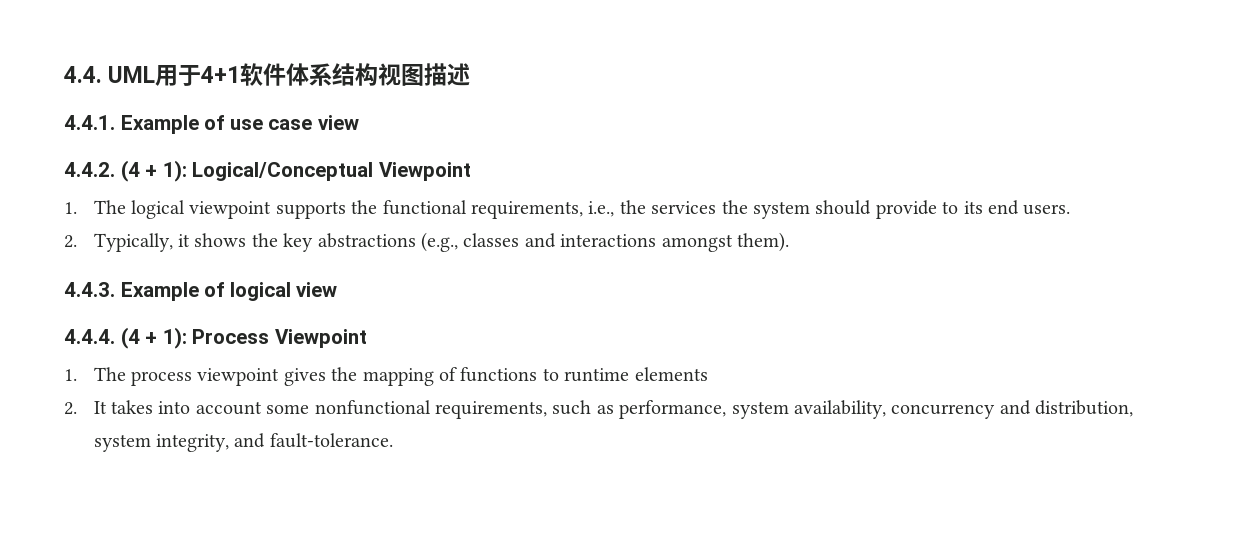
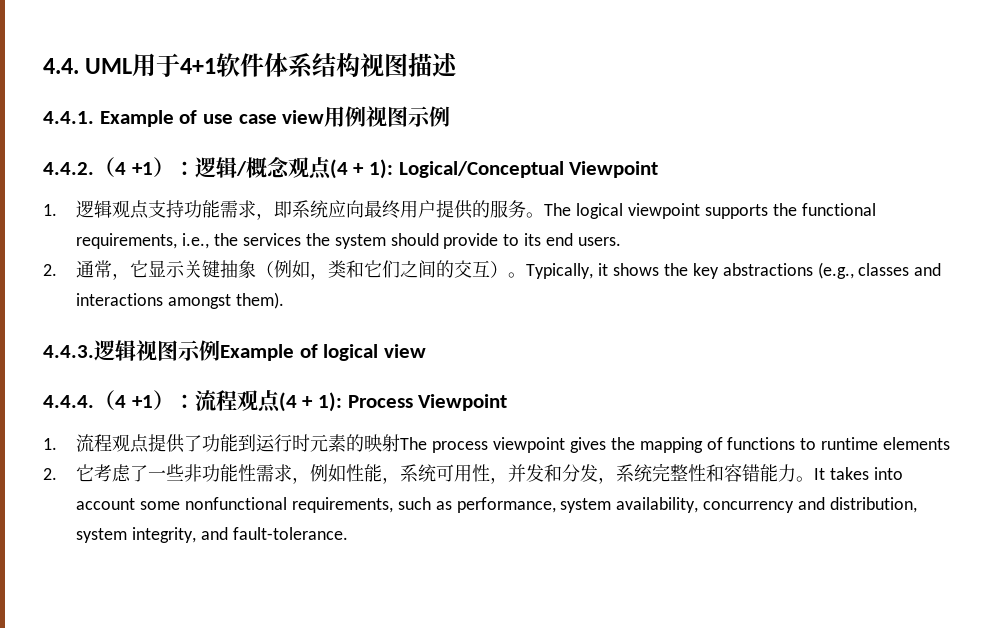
- 4.4.1. Example of use case view
- 4.4.2. (4 + 1): Logical/Conceptual Viewpoint
+ 4.4.1. Example of use case view用例视图示例
+ 4.4.2.（4 +1）：逻辑/概念观点(4 + 1): Logical/Conceptual Viewpoint
- 1. The logical viewpoint supports the functional requirements, i.e., the services the system should provide to its end users.
+ 1.逻辑观点支持功能需求，即系统应向最终用户提供的服务。The logical viewpoint supports the functional requirements, i.e., the services the system should provide to its end users.
- 2. Typically, it shows the key abstractions (e.g., classes and interactions amongst them).
+ 2.通常，它显示关键抽象（例如，类和它们之间的交互）。Typically, it shows the key abstractions (e.g., classes and interactions amongst them).
- 4.4.3. Example of logical view
+ 4.4.3.逻辑视图示例Example of logical view
- 4.4.4. (4 + 1): Process Viewpoint
+ 4.4.4.（4 +1）：流程观点(4 + 1): Process Viewpoint
- 1. The process viewpoint gives the mapping of functions to runtime elements
+ 1.流程观点提供了功能到运行时元素的映射The process viewpoint gives the mapping of functions to runtime elements
- 2. It takes into account some nonfunctional requirements, such as performance, system availability, concurrency and distribution, system integrity, and fault-tolerance.
+ 2.它考虑了一些非功能性需求，例如性能，系统可用性，并发和分发，系统完整性和容错能力。It takes into account some nonfunctional requirements, such as performance, system availability, concurrency and distribution, system integrity, and fault-tolerance.

